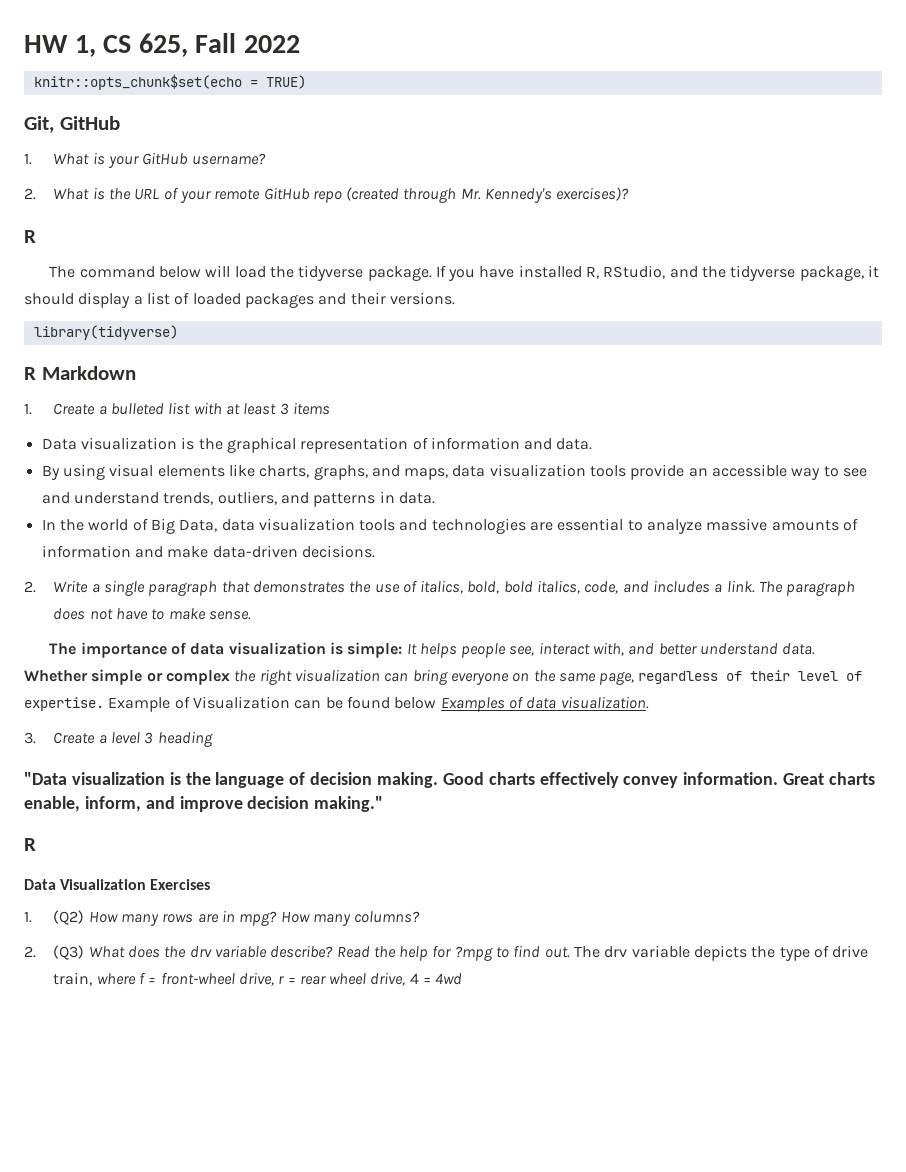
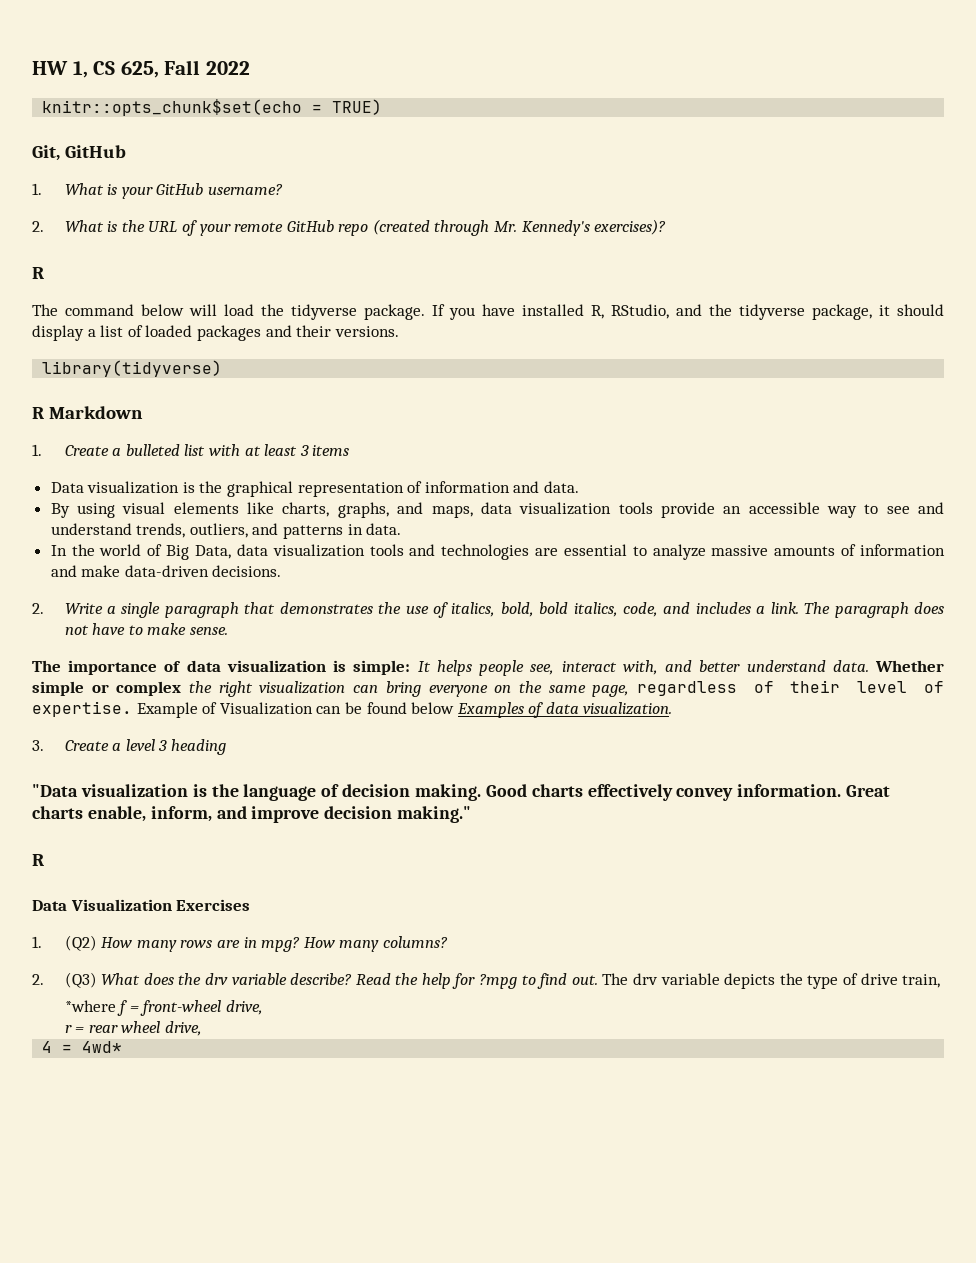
- The drv variable depicts the type of drive train, where f = front-wheel drive, r = rear wheel drive, 4 = 4wd
+ The drv variable depicts the type of drive train,
+ *where f = front-wheel drive,
+ r = rear wheel drive,
+ 4 = 4wd*

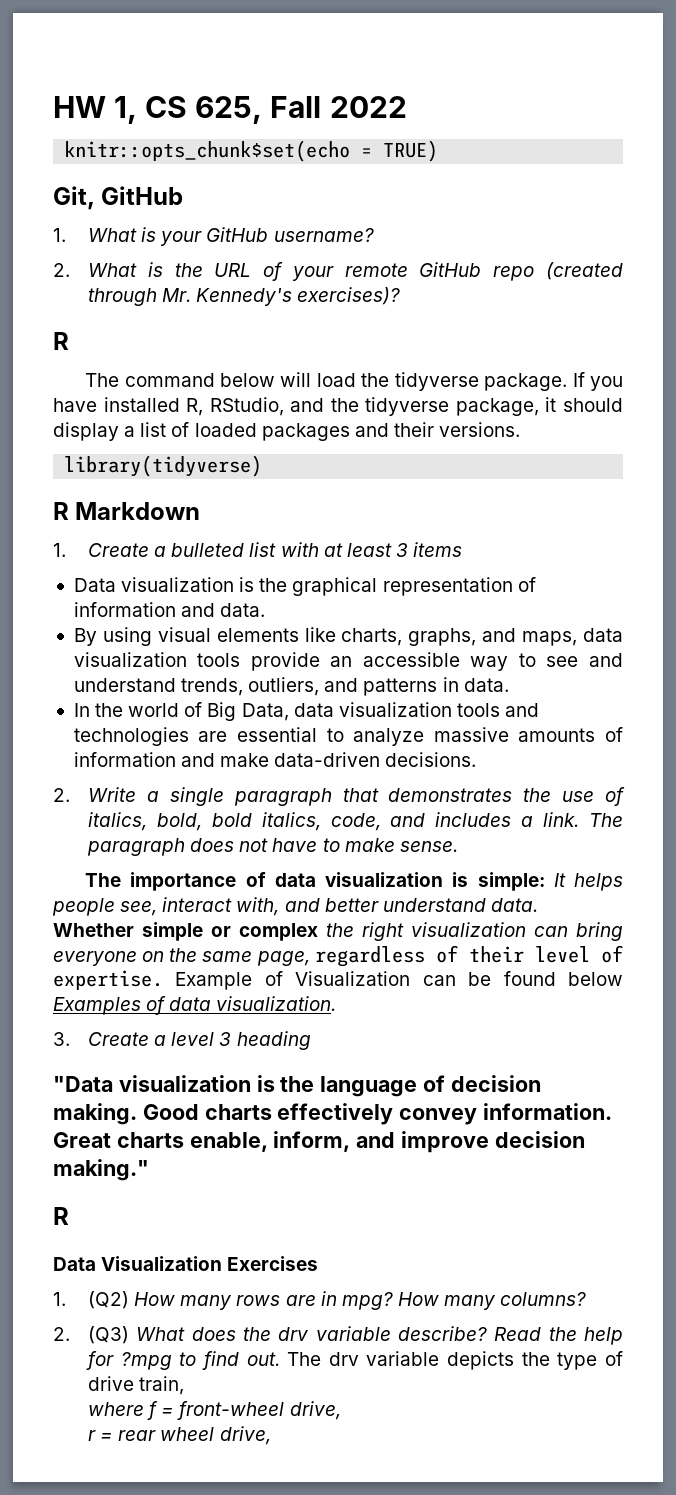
- *where f = front-wheel drive,
+ where f = front-wheel drive,
- 4 = 4wd*

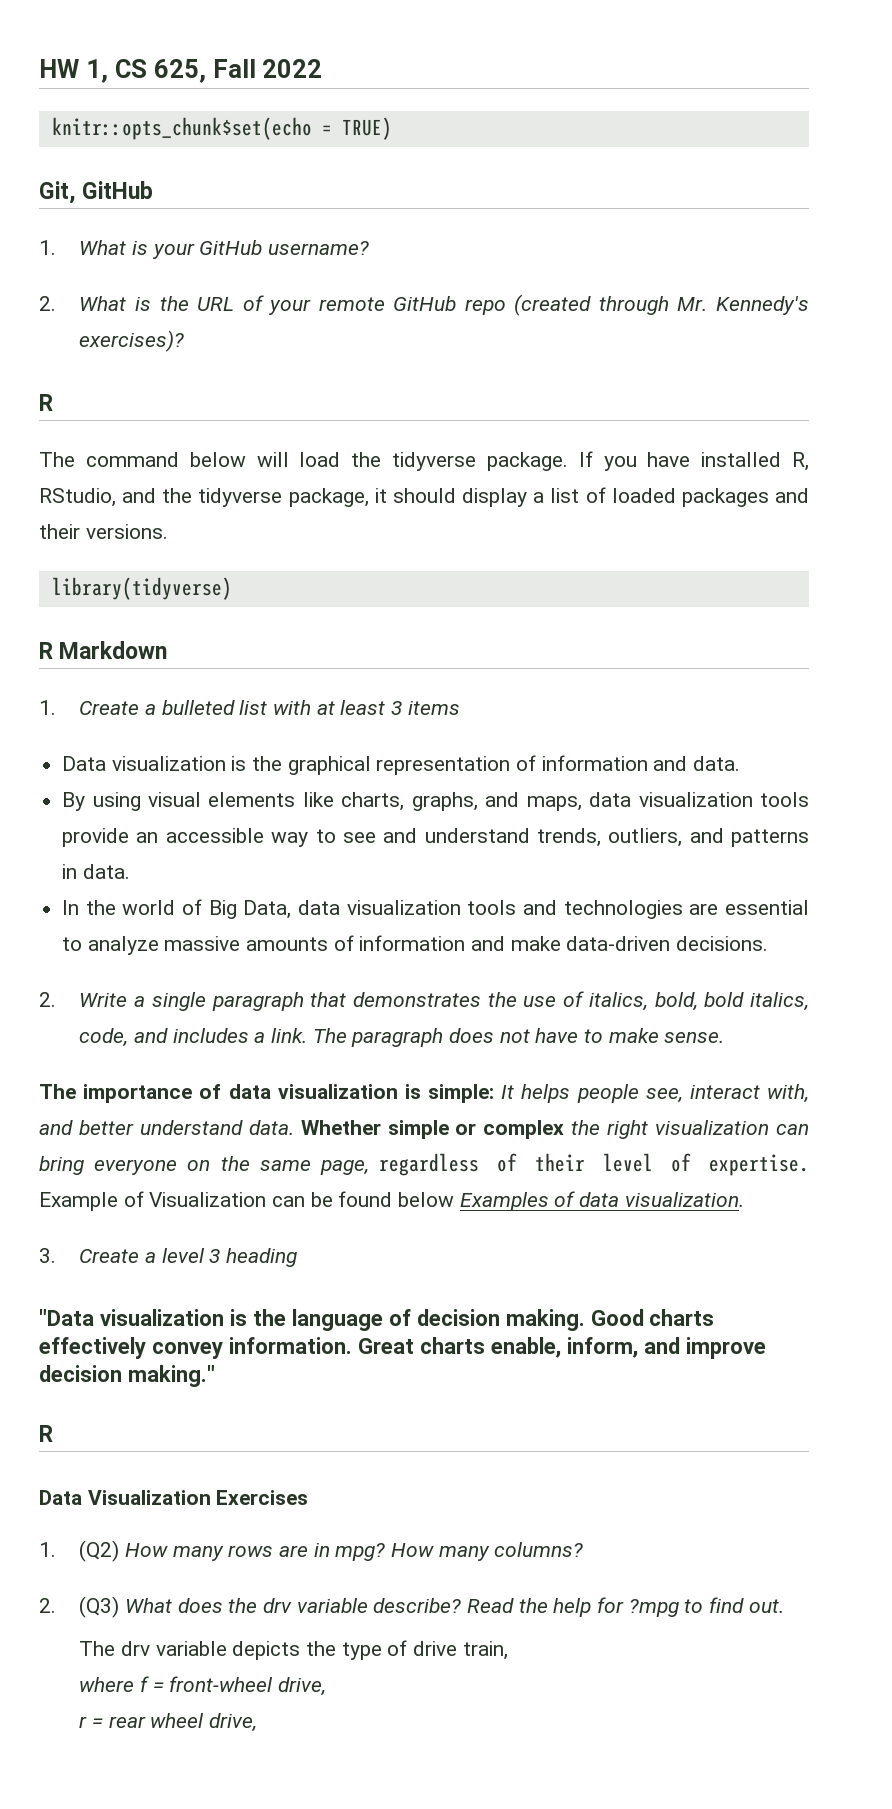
- Read the help for ?mpg to find out. The drv variable depicts the type of drive train,
+ Read the help for ?mpg to find out.
+ The drv variable depicts the type of drive train,

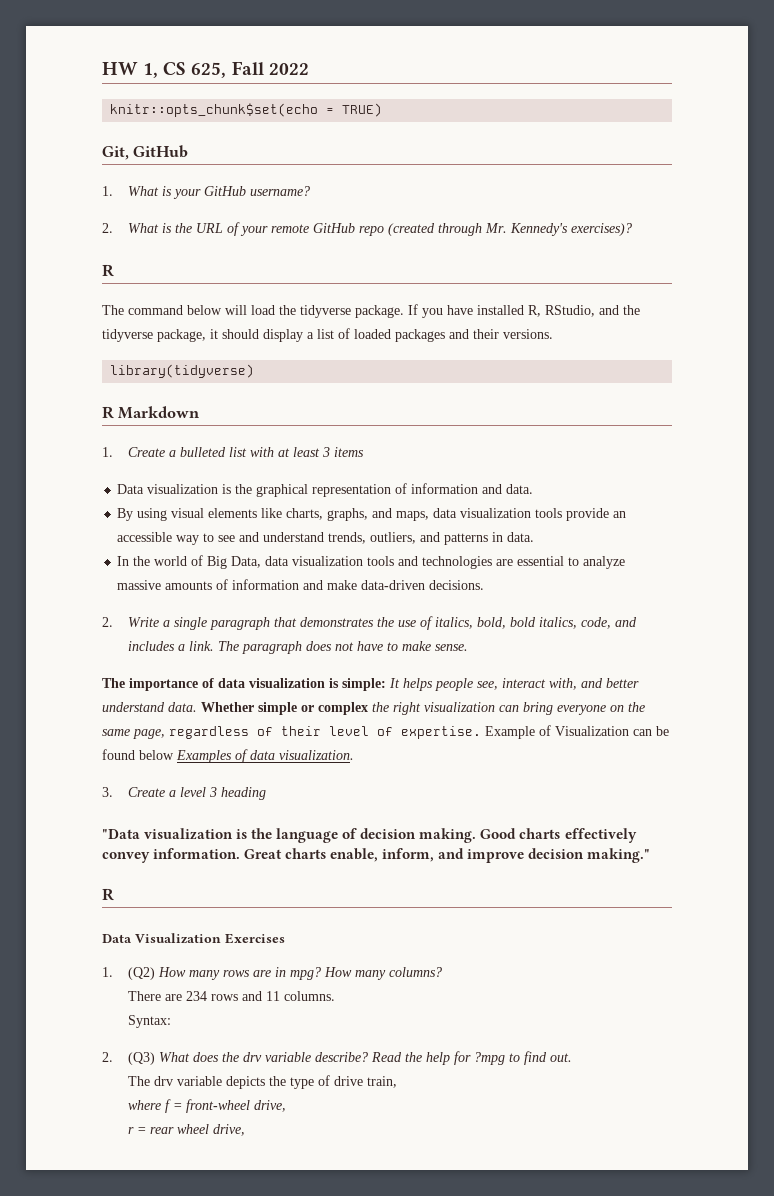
+ There are 234 rows and 11 columns.
+ Syntax:

